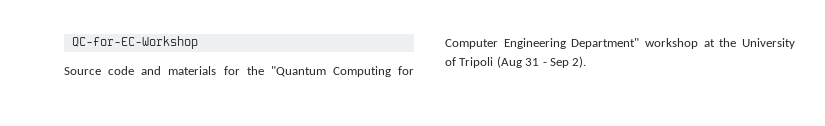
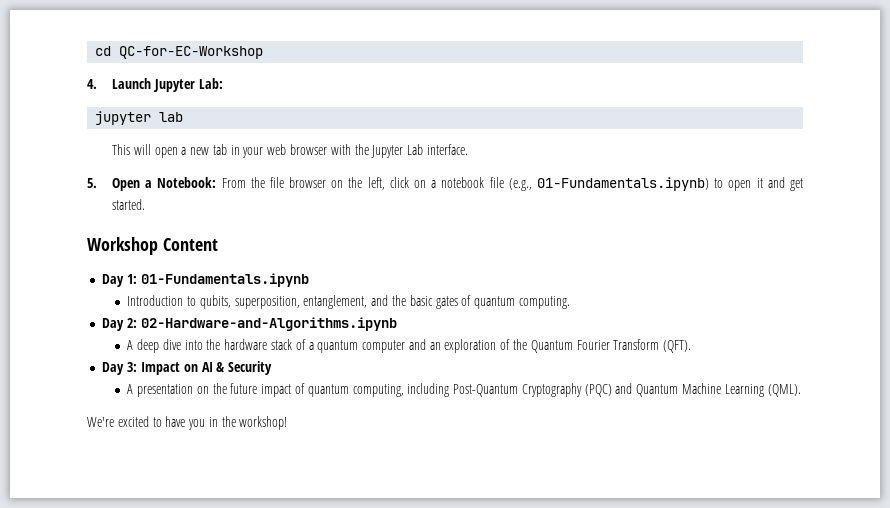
- QC-for-EC-Workshop
+ cd QC-for-EC-Workshop
- Source code and materials for the "Quantum Computing for Computer Engineering Department" workshop at the University of Tripoli (Aug 31 - Sep 2).
+ 4. Launch Jupyter Lab:
+ jupyter lab
+ This will open a new tab in your web browser with the Jupyter Lab interface.
+ 5. Open a Notebook: From the file browser on the left, click on a notebook file (e.g., 01-Fundamentals.ipynb) to open it and get started.
+ Workshop Content
+ Day 1: 01-Fundamentals.ipynb
+ Introduction to qubits, superposition, entanglement, and the basic gates of quantum computing.
+ Day 2: 02-Hardware-and-Algorithms.ipynb
+ A deep dive into the hardware stack of a quantum computer and an exploration of the Quantum Fourier Transform (QFT).
+ Day 3: Impact on AI & Security
+ A presentation on the future impact of quantum computing, including Post-Quantum Cryptography (PQC) and Quantum Machine Learning (QML).
+ We're excited to have you in the workshop!

